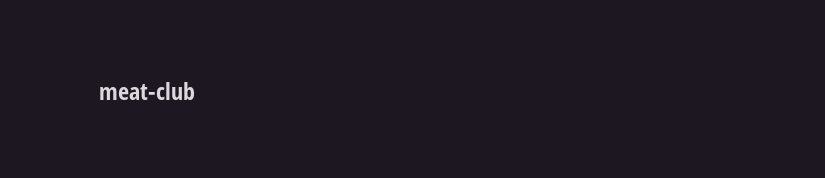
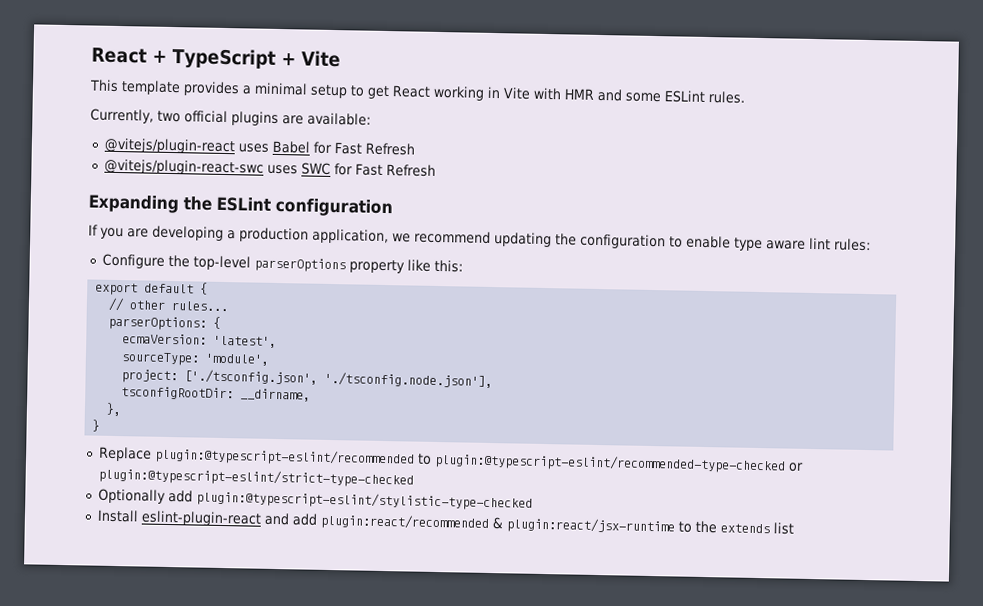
- meat-club
+ React + TypeScript + Vite
+ This template provides a minimal setup to get React working in Vite with HMR and some ESLint rules.
+ Currently, two official plugins are available:
+ @vitejs/plugin-react uses Babel for Fast Refresh
+ @vitejs/plugin-react-swc uses SWC for Fast Refresh
+ Expanding the ESLint configuration
+ If you are developing a production application, we recommend updating the configuration to enable type aware lint rules:
+ Configure the top-level parserOptions property like this:
+ export default {
+ // other rules...
+ parserOptions: {
+ ecmaVersion: 'latest',
+ sourceType: 'module',
+ project: ['./tsconfig.json', './tsconfig.node.json'],
+ tsconfigRootDir: __dirname,
+ },
+ }
+ Replace plugin:@typescript-eslint/recommended to plugin:@typescript-eslint/recommended-type-checked or plugin:@typescript-eslint/strict-type-checked
+ Optionally add plugin:@typescript-eslint/stylistic-type-checked
+ Install eslint-plugin-react and add plugin:react/recommended & plugin:react/jsx-runtime to the extends list

